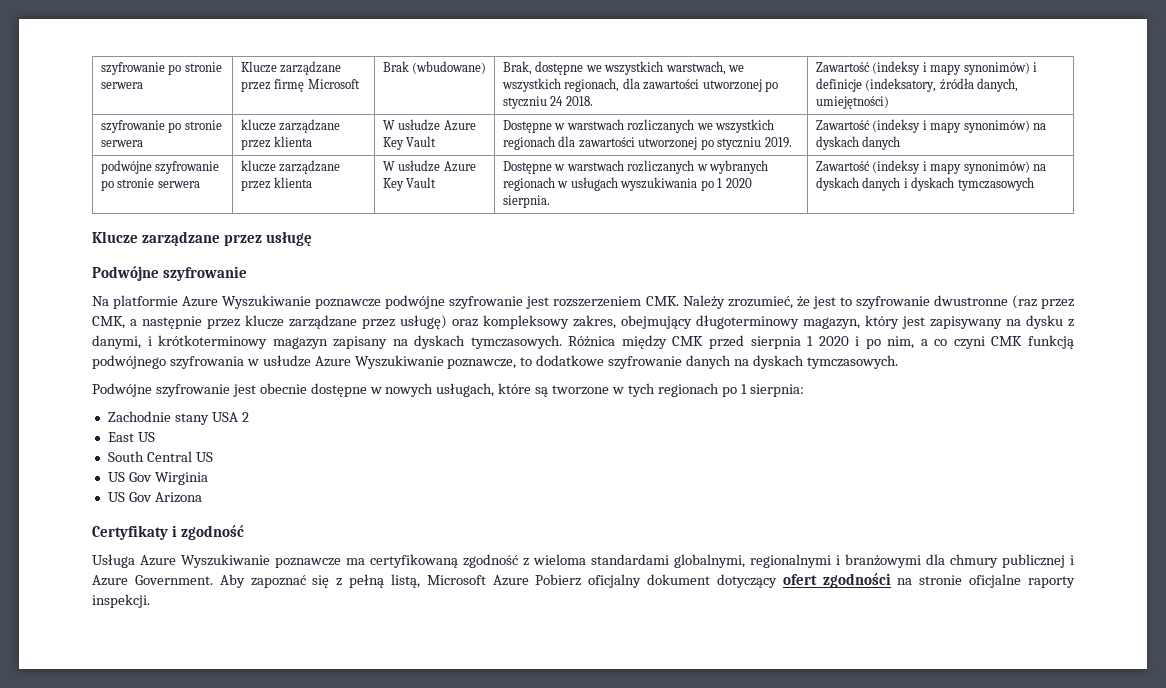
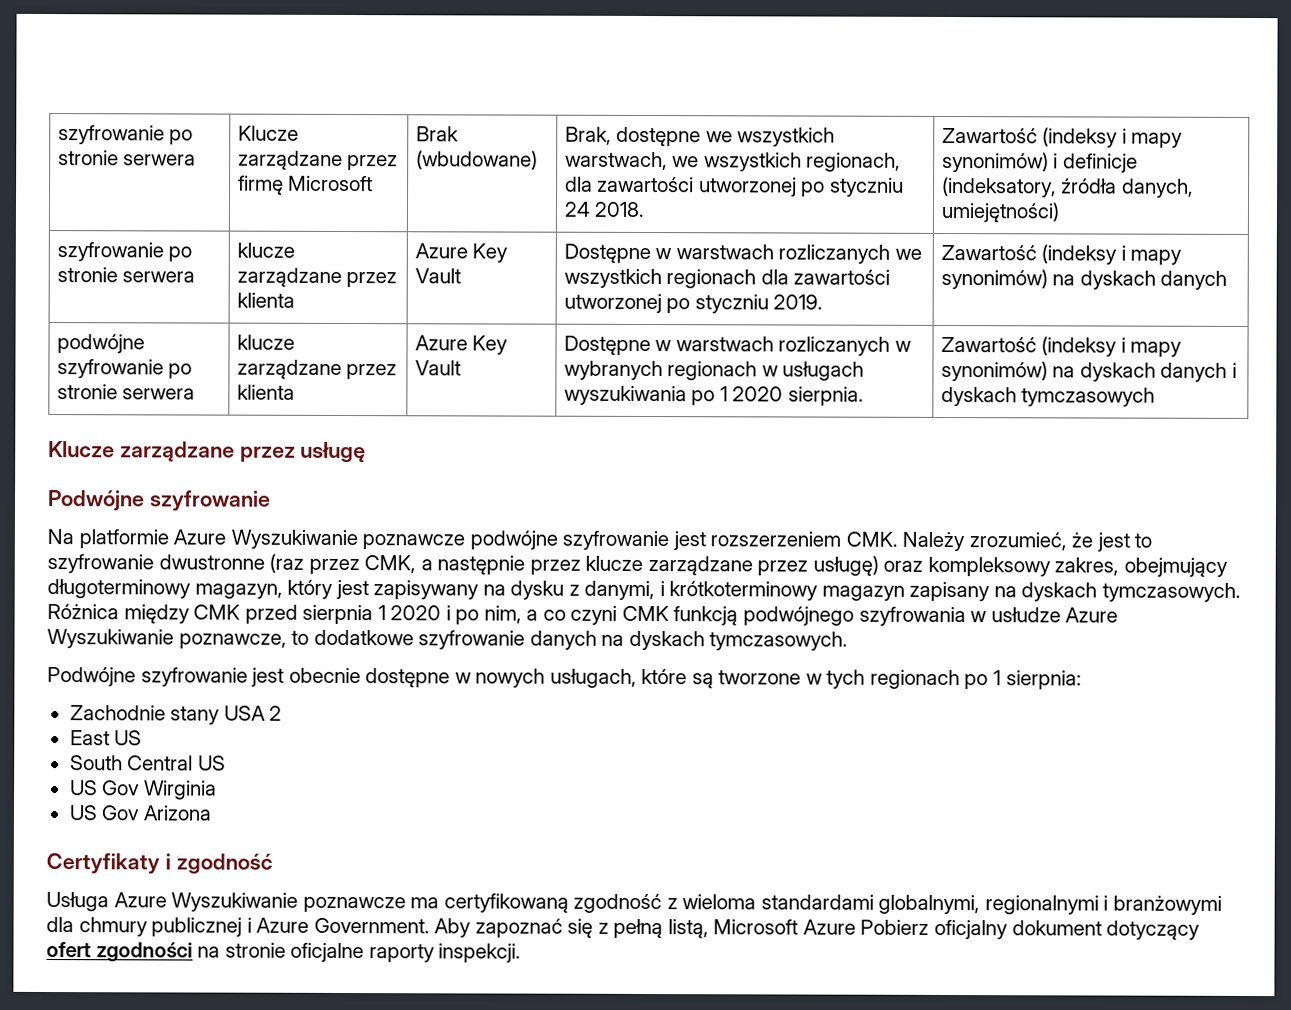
- szyfrowanie po stronie serwera | klucze zarządzane przez klienta | W usłudze Azure Key Vault | Dostępne w warstwach rozliczanych we wszystkich regionach dla zawartości utworzonej po styczniu 2019. | Zawartość (indeksy i mapy synonimów) na dyskach danych
+ szyfrowanie po stronie serwera | klucze zarządzane przez klienta | Azure Key Vault | Dostępne w warstwach rozliczanych we wszystkich regionach dla zawartości utworzonej po styczniu 2019. | Zawartość (indeksy i mapy synonimów) na dyskach danych
- podwójne szyfrowanie po stronie serwera | klucze zarządzane przez klienta | W usłudze Azure Key Vault | Dostępne w warstwach rozliczanych w wybranych regionach w usługach wyszukiwania po 1 2020 sierpnia. | Zawartość (indeksy i mapy synonimów) na dyskach danych i dyskach tymczasowych
+ podwójne szyfrowanie po stronie serwera | klucze zarządzane przez klienta | Azure Key Vault | Dostępne w warstwach rozliczanych w wybranych regionach w usługach wyszukiwania po 1 2020 sierpnia. | Zawartość (indeksy i mapy synonimów) na dyskach danych i dyskach tymczasowych

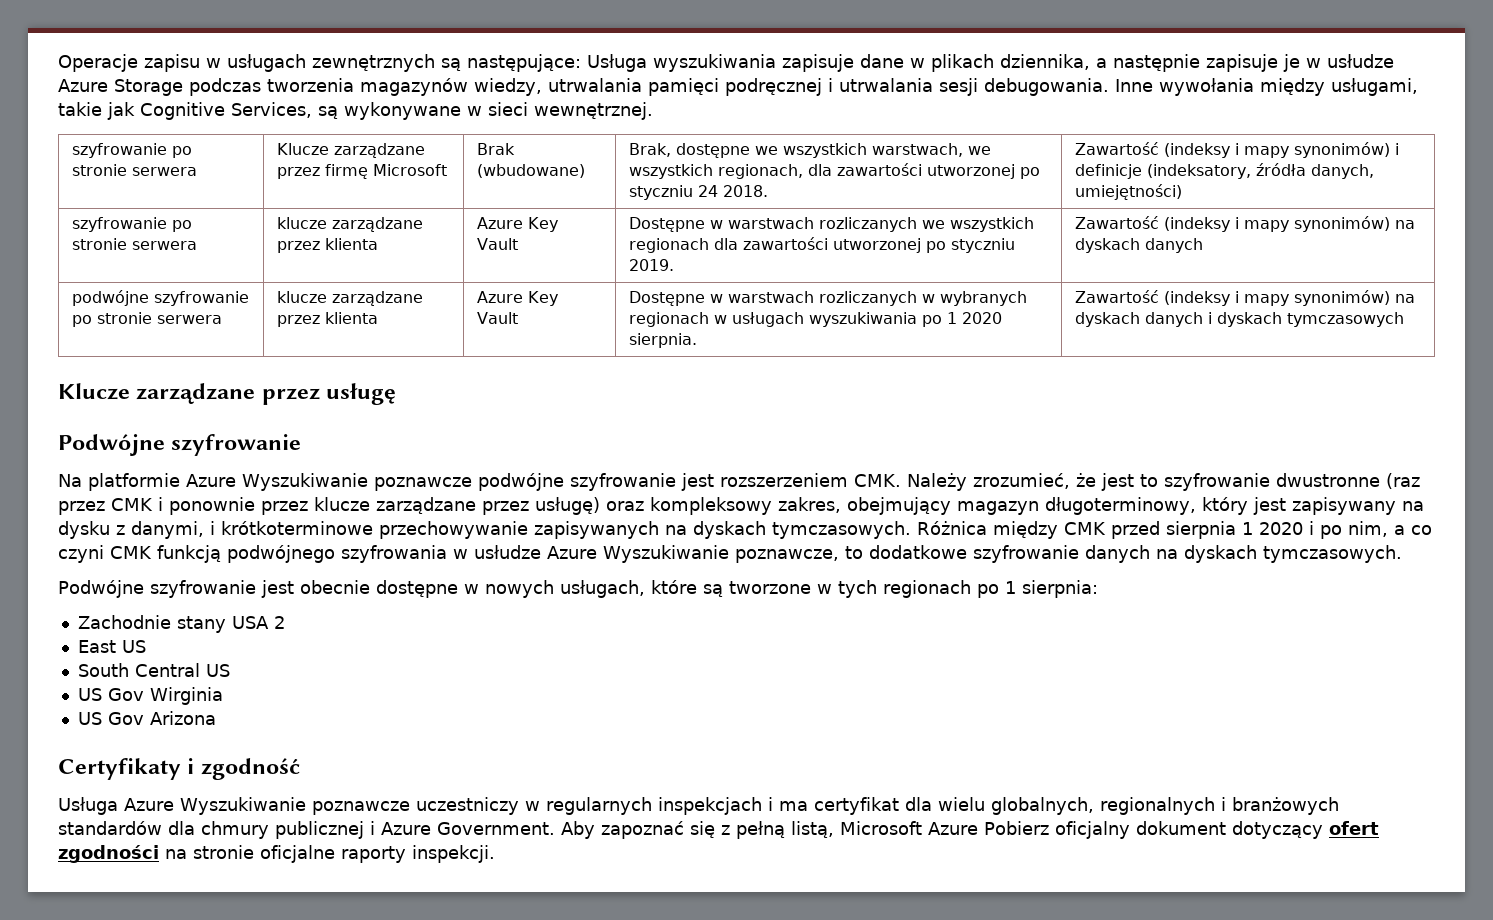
+ Operacje zapisu w usługach zewnętrznych są następujące: Usługa wyszukiwania zapisuje dane w plikach dziennika, a następnie zapisuje je w usłudze Azure Storage podczas tworzenia magazynów wiedzy, utrwalania pamięci podręcznej i utrwalania sesji debugowania. Inne wywołania między usługami, takie jak Cognitive Services, są wykonywane w sieci wewnętrznej.
- Na platformie Azure Wyszukiwanie poznawcze podwójne szyfrowanie jest rozszerzeniem CMK. Należy zrozumieć, że jest to szyfrowanie dwustronne (raz przez CMK, a następnie przez klucze zarządzane przez usługę) oraz kompleksowy zakres, obejmujący długoterminowy magazyn, który jest zapisywany na dysku z danymi, i krótkoterminowy magazyn zapisany na dyskach tymczasowych.
+ Na platformie Azure Wyszukiwanie poznawcze podwójne szyfrowanie jest rozszerzeniem CMK. Należy zrozumieć, że jest to szyfrowanie dwustronne (raz przez CMK i ponownie przez klucze zarządzane przez usługę) oraz kompleksowy zakres, obejmujący magazyn długoterminowy, który jest zapisywany na dysku z danymi, i krótkoterminowe przechowywanie zapisywanych na dyskach tymczasowych.
- Usługa Azure Wyszukiwanie poznawcze ma certyfikowaną zgodność z wieloma standardami globalnymi, regionalnymi i branżowymi dla chmury publicznej i Azure Government.
+ Usługa Azure Wyszukiwanie poznawcze uczestniczy w regularnych inspekcjach i ma certyfikat dla wielu globalnych, regionalnych i branżowych standardów dla chmury publicznej i Azure Government.

